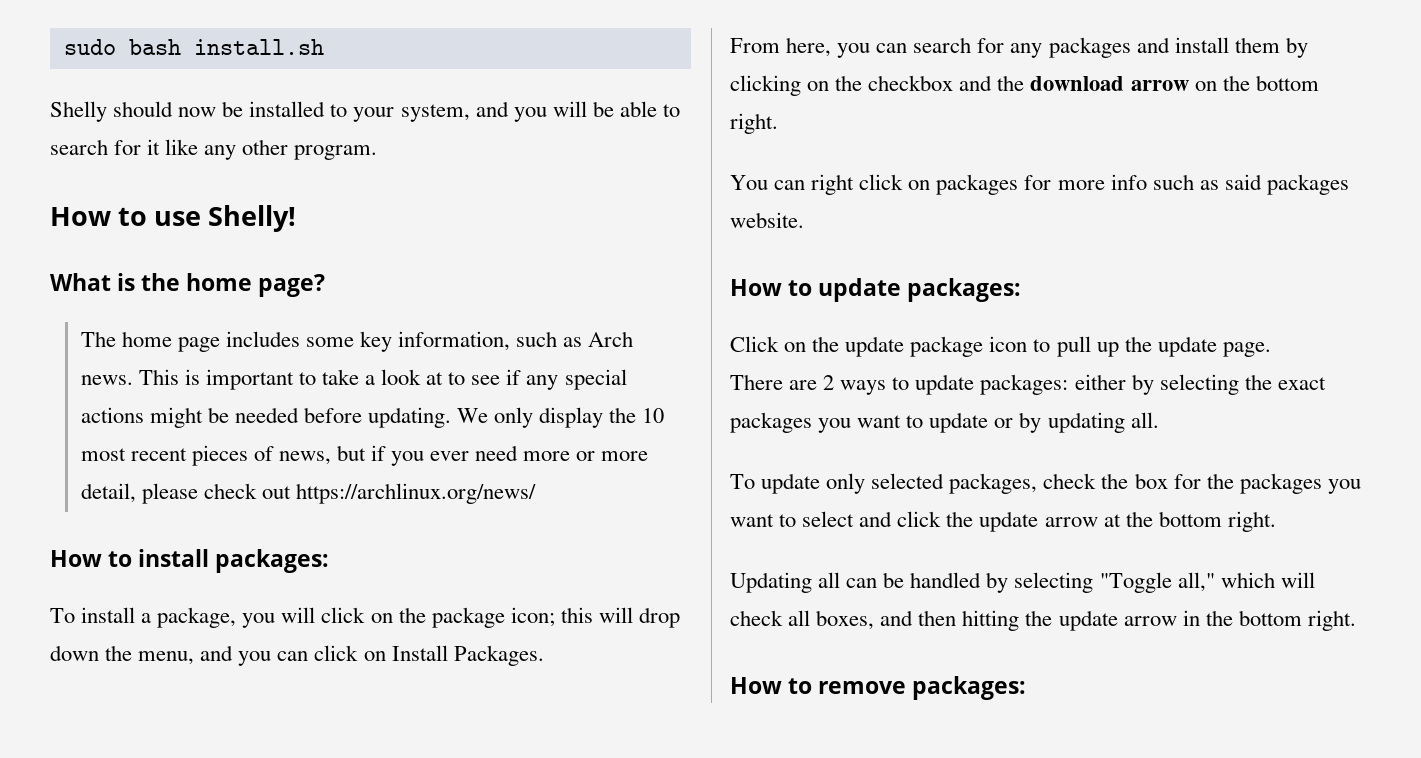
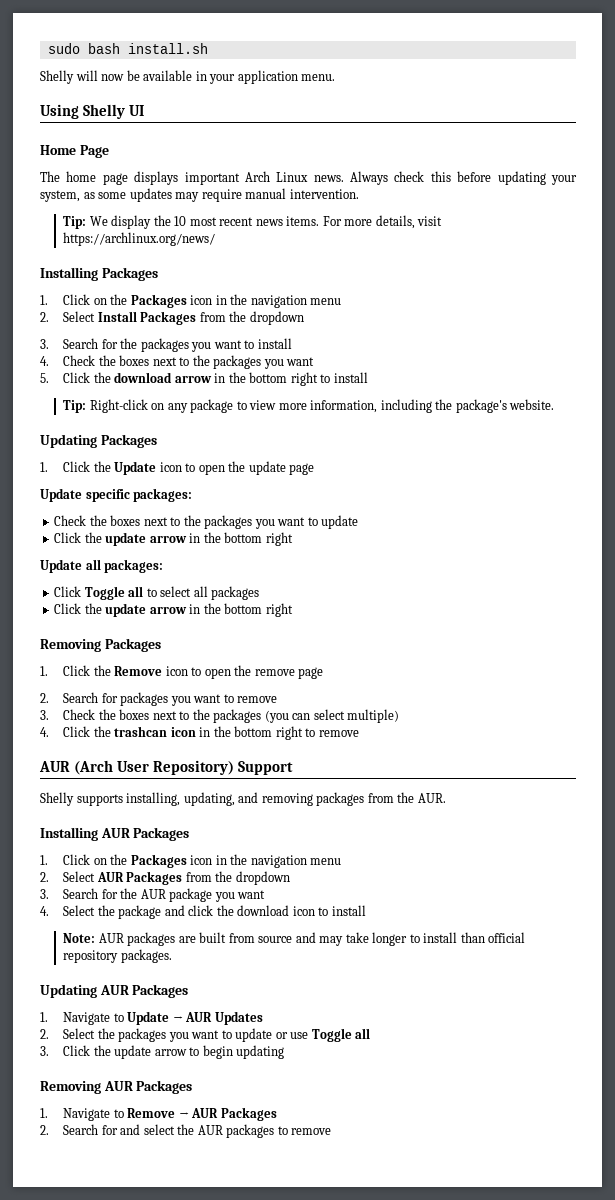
- Shelly should now be installed to your system, and you will be able to search for it like any other program.
- How to use Shelly!
- What is the home page?
- The home page includes some key information, such as Arch news. This is important to take a look at to see if any special actions might be needed before updating. We only display the 10 most recent pieces of news, but if you ever need more or more detail, please check out https://archlinux.org/news/
- How to install packages:
- To install a package, you will click on the package icon; this will drop down the menu, and you can click on Install Packages.
- From here, you can search for any packages and install them by clicking on the checkbox and the download arrow on the bottom right.
- You can right click on packages for more info such as said packages website.
- How to update packages:
- Click on the update package icon to pull up the update page.
- There are 2 ways to update packages: either by selecting the exact packages you want to update or by updating all.
- To update only selected packages, check the box for the packages you want to select and click the update arrow at the bottom right.
- Updating all can be handled by selecting "Toggle all," which will check all boxes, and then hitting the update arrow in the bottom right.
- How to remove packages:
+ Shelly will now be available in your application menu.
+ Using Shelly UI
+ Home Page
+ The home page displays important Arch Linux news. Always check this before updating your system, as some updates may require manual intervention.
+ Tip: We display the 10 most recent news items. For more details, visit https://archlinux.org/news/
+ Installing Packages
+ 1. Click on the Packages icon in the navigation menu
+ 2. Select Install Packages from the dropdown
+ 3. Search for the packages you want to install
+ 4. Check the boxes next to the packages you want
+ 5. Click the download arrow in the bottom right to install
+ Tip: Right-click on any package to view more information, including the package's website.
+ Updating Packages
+ 1. Click the Update icon to open the update page
+ Update specific packages:
+ Check the boxes next to the packages you want to update
+ Click the update arrow in the bottom right
+ Update all packages:
+ Click Toggle all to select all packages
+ Click the update arrow in the bottom right
+ Removing Packages
+ 1. Click the Remove icon to open the remove page
+ 2. Search for packages you want to remove
+ 3. Check the boxes next to the packages (you can select multiple)
+ 4. Click the trashcan icon in the bottom right to remove
+ AUR (Arch User Repository) Support
+ Shelly supports installing, updating, and removing packages from the AUR.
+ Installing AUR Packages
+ 1. Click on the Packages icon in the navigation menu
+ 2. Select AUR Packages from the dropdown
+ 3. Search for the AUR package you want
+ 4. Select the package and click the download icon to install
+ Note: AUR packages are built from source and may take longer to install than official repository packages.
+ Updating AUR Packages
+ 1. Navigate to Update → AUR Updates
+ 2. Select the packages you want to update or use Toggle all
+ 3. Click the update arrow to begin updating
+ Removing AUR Packages
+ 1. Navigate to Remove → AUR Packages
+ 2. Search for and select the AUR packages to remove

